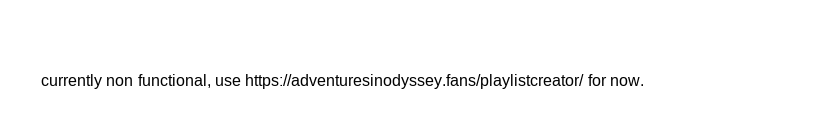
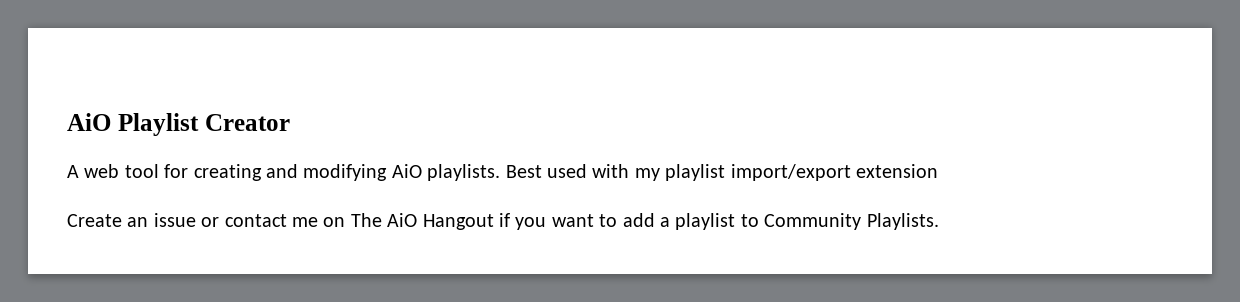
- currently non functional, use https://adventuresinodyssey.fans/playlistcreator/ for now.
+ AiO Playlist Creator
+ A web tool for creating and modifying AiO playlists. Best used with my playlist import/export extension
+ Create an issue or contact me on The AiO Hangout if you want to add a playlist to Community Playlists.

